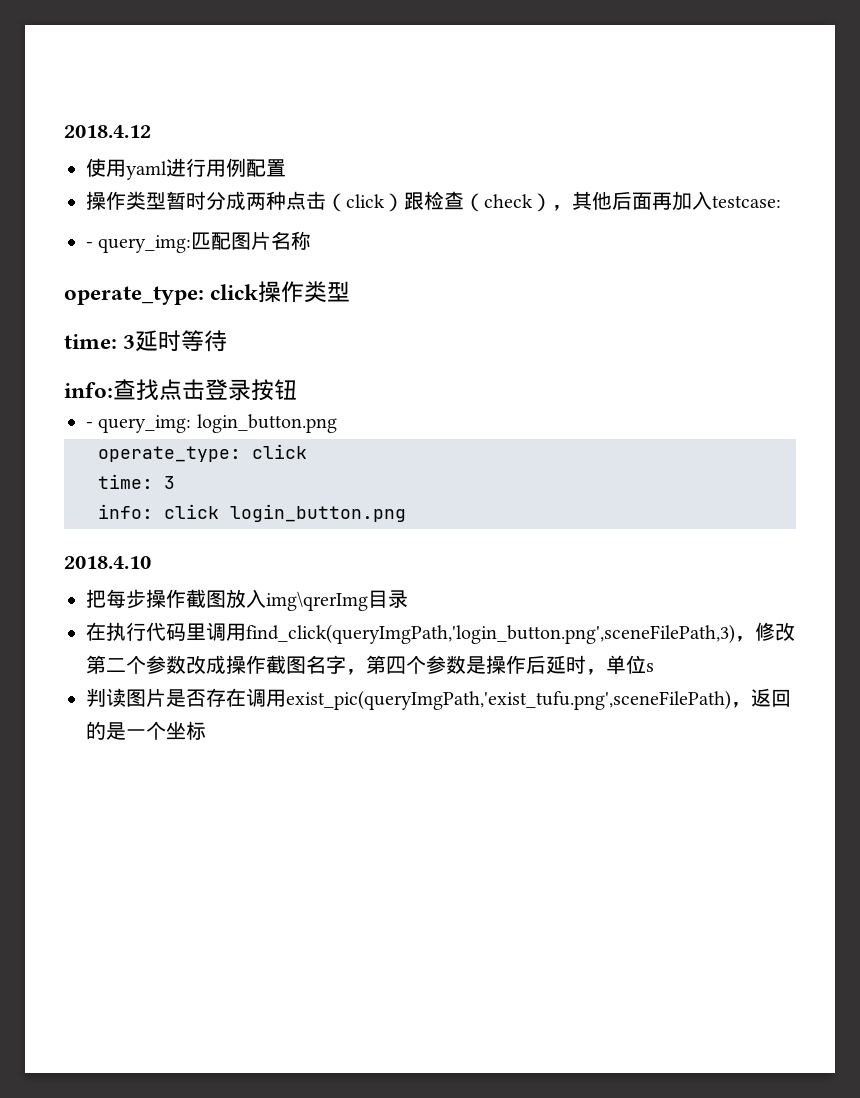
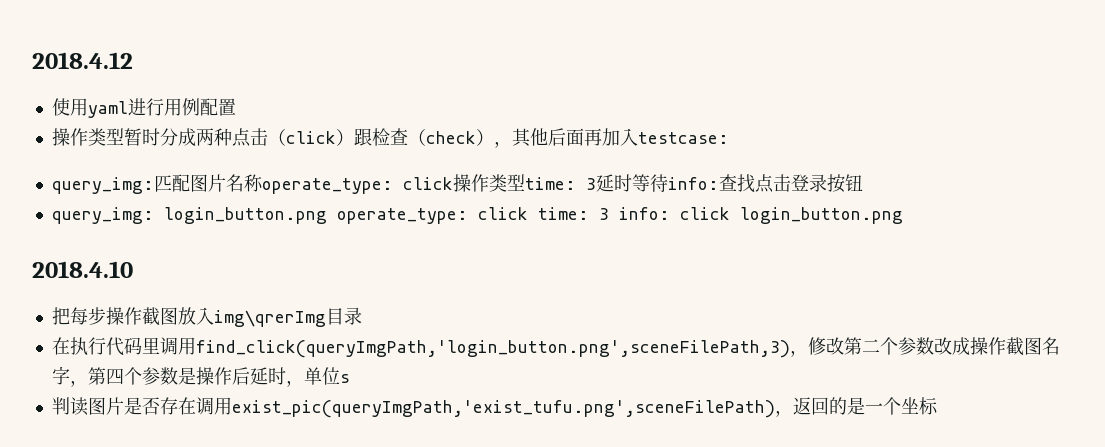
- - query_img:匹配图片名称
- operate_type: click操作类型
- time: 3延时等待
- info:查找点击登录按钮
+ query_img:匹配图片名称operate_type: click操作类型time: 3延时等待info:查找点击登录按钮
- - query_img: login_button.png
- operate_type: click
- time: 3
- info: click login_button.png
+ query_img: login_button.png operate_type: click time: 3 info: click login_button.png

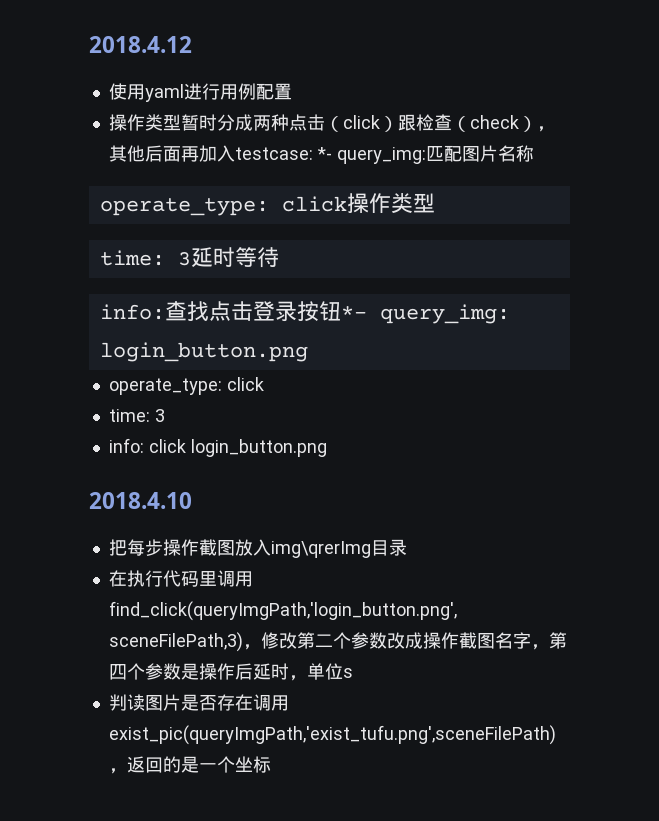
- 操作类型暂时分成两种点击（click）跟检查（check），其他后面再加入testcase:
- query_img:匹配图片名称operate_type: click操作类型time: 3延时等待info:查找点击登录按钮
- query_img: login_button.png operate_type: click time: 3 info: click login_button.png
+ 操作类型暂时分成两种点击（click）跟检查（check），其他后面再加入testcase: *- query_img:匹配图片名称
+ operate_type: click操作类型
+ time: 3延时等待
+ info:查找点击登录按钮*- query_img: login_button.png
+ operate_type: click
+ time: 3
+ info: click login_button.png

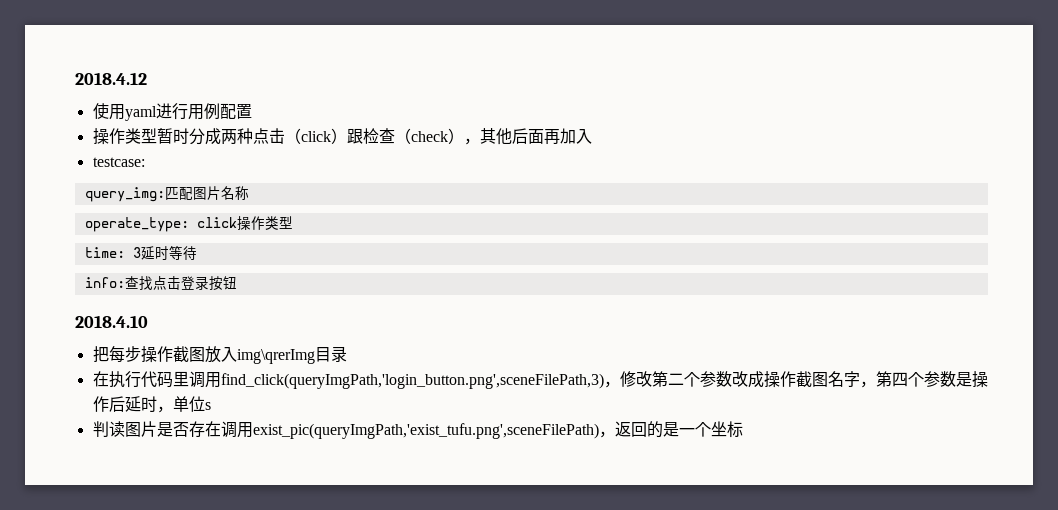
- 操作类型暂时分成两种点击（click）跟检查（check），其他后面再加入testcase: *- query_img:匹配图片名称
+ 操作类型暂时分成两种点击（click）跟检查（check），其他后面再加入
+ testcase:
+ query_img:匹配图片名称
- info:查找点击登录按钮*- query_img: login_button.png
- operate_type: click
- time: 3
- info: click login_button.png
+ info:查找点击登录按钮

